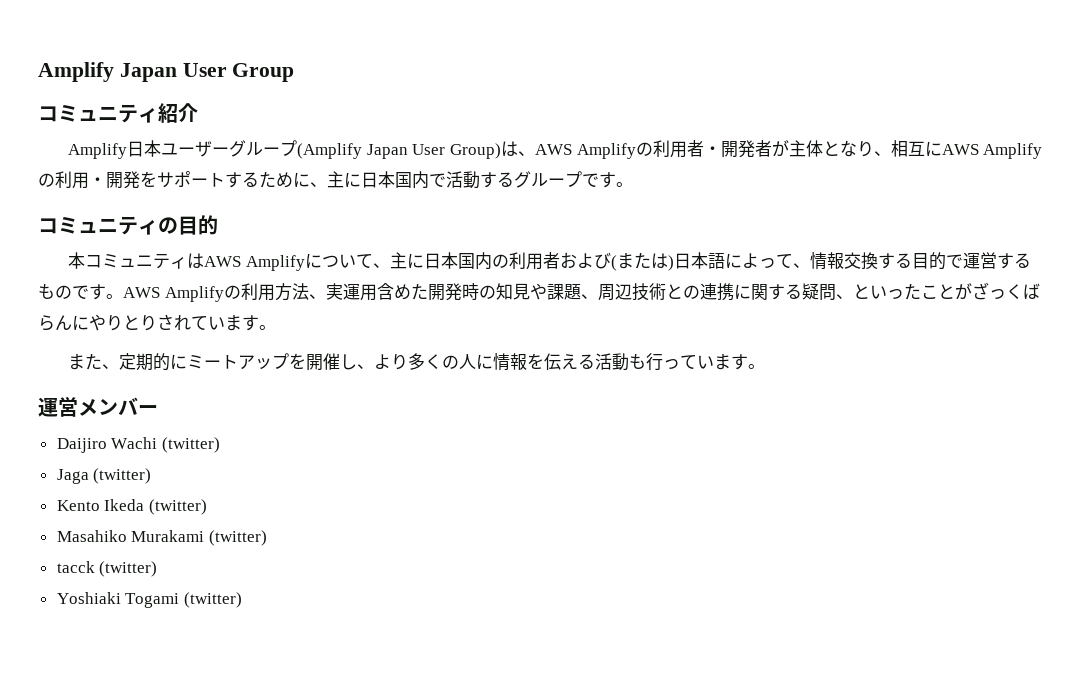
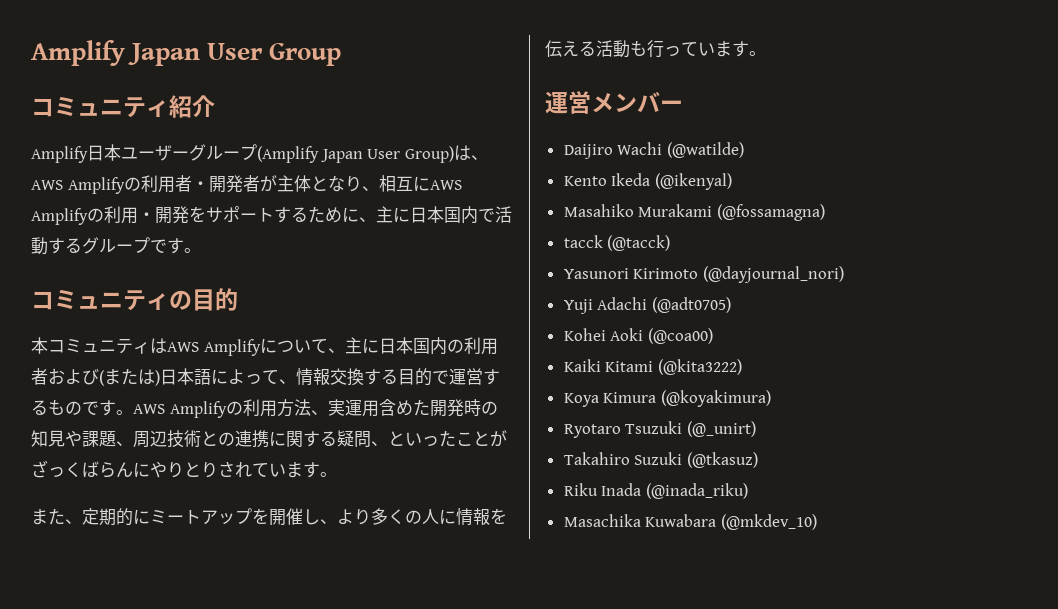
- Daijiro Wachi (twitter)
- Jaga (twitter)
+ Daijiro Wachi (@watilde)
- Kento Ikeda (twitter)
+ Kento Ikeda (@ikenyal)
- Masahiko Murakami (twitter)
+ Masahiko Murakami (@fossamagna)
- tacck (twitter)
- Yoshiaki Togami (twitter)
+ tacck (@tacck)
+ Yasunori Kirimoto (@dayjournal_nori)
+ Yuji Adachi (@adt0705)
+ Kohei Aoki (@coa00)
+ Kaiki Kitami (@kita3222)
+ Koya Kimura (@koyakimura)
+ Ryotaro Tsuzuki (@_unirt)
+ Takahiro Suzuki (@tkasuz)
+ Riku Inada (@inada_riku)
+ Masachika Kuwabara (@mkdev_10)

